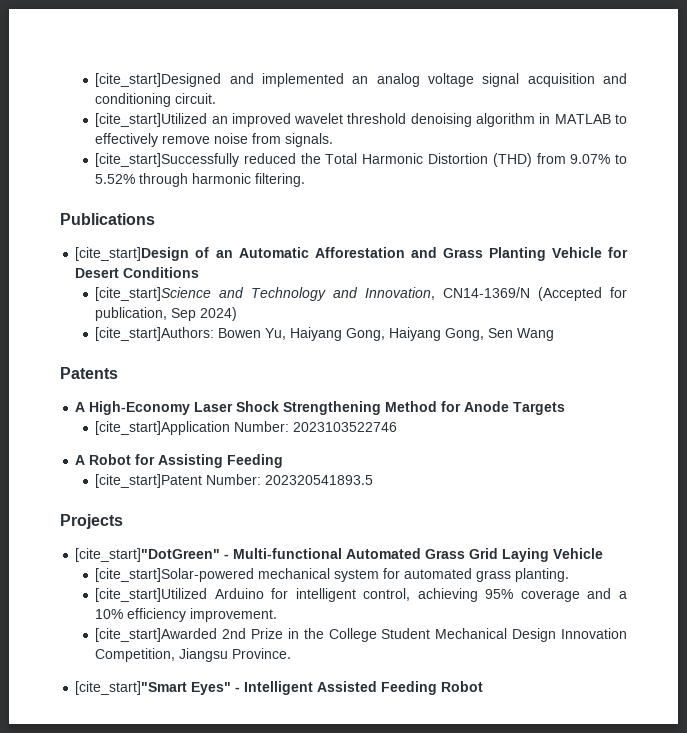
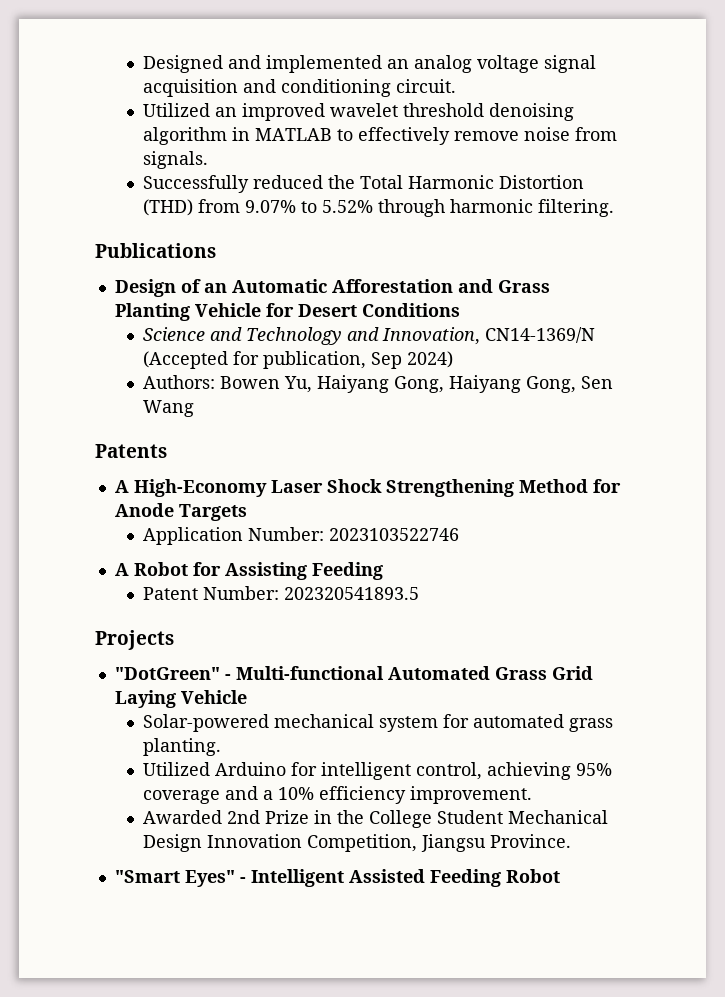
- [cite_start]Designed and implemented an analog voltage signal acquisition and conditioning circuit.
+ Designed and implemented an analog voltage signal acquisition and conditioning circuit.
- [cite_start]Utilized an improved wavelet threshold denoising algorithm in MATLAB to effectively remove noise from signals.
+ Utilized an improved wavelet threshold denoising algorithm in MATLAB to effectively remove noise from signals.
- [cite_start]Successfully reduced the Total Harmonic Distortion (THD) from 9.07% to 5.52% through harmonic filtering.
+ Successfully reduced the Total Harmonic Distortion (THD) from 9.07% to 5.52% through harmonic filtering.
- [cite_start]Design of an Automatic Afforestation and Grass Planting Vehicle for Desert Conditions
+ Design of an Automatic Afforestation and Grass Planting Vehicle for Desert Conditions
- [cite_start]Science and Technology and Innovation, CN14-1369/N (Accepted for publication, Sep 2024)
+ Science and Technology and Innovation, CN14-1369/N (Accepted for publication, Sep 2024)
- [cite_start]Authors: Bowen Yu, Haiyang Gong, Haiyang Gong, Sen Wang
+ Authors: Bowen Yu, Haiyang Gong, Haiyang Gong, Sen Wang
- [cite_start]Application Number: 2023103522746
+ Application Number: 2023103522746
- [cite_start]Patent Number: 202320541893.5
+ Patent Number: 202320541893.5
- [cite_start]"DotGreen" - Multi-functional Automated Grass Grid Laying Vehicle
+ "DotGreen" - Multi-functional Automated Grass Grid Laying Vehicle
- [cite_start]Solar-powered mechanical system for automated grass planting.
+ Solar-powered mechanical system for automated grass planting.
- [cite_start]Utilized Arduino for intelligent control, achieving 95% coverage and a 10% efficiency improvement.
+ Utilized Arduino for intelligent control, achieving 95% coverage and a 10% efficiency improvement.
- [cite_start]Awarded 2nd Prize in the College Student Mechanical Design Innovation Competition, Jiangsu Province.
+ Awarded 2nd Prize in the College Student Mechanical Design Innovation Competition, Jiangsu Province.
- [cite_start]"Smart Eyes" - Intelligent Assisted Feeding Robot
+ "Smart Eyes" - Intelligent Assisted Feeding Robot

